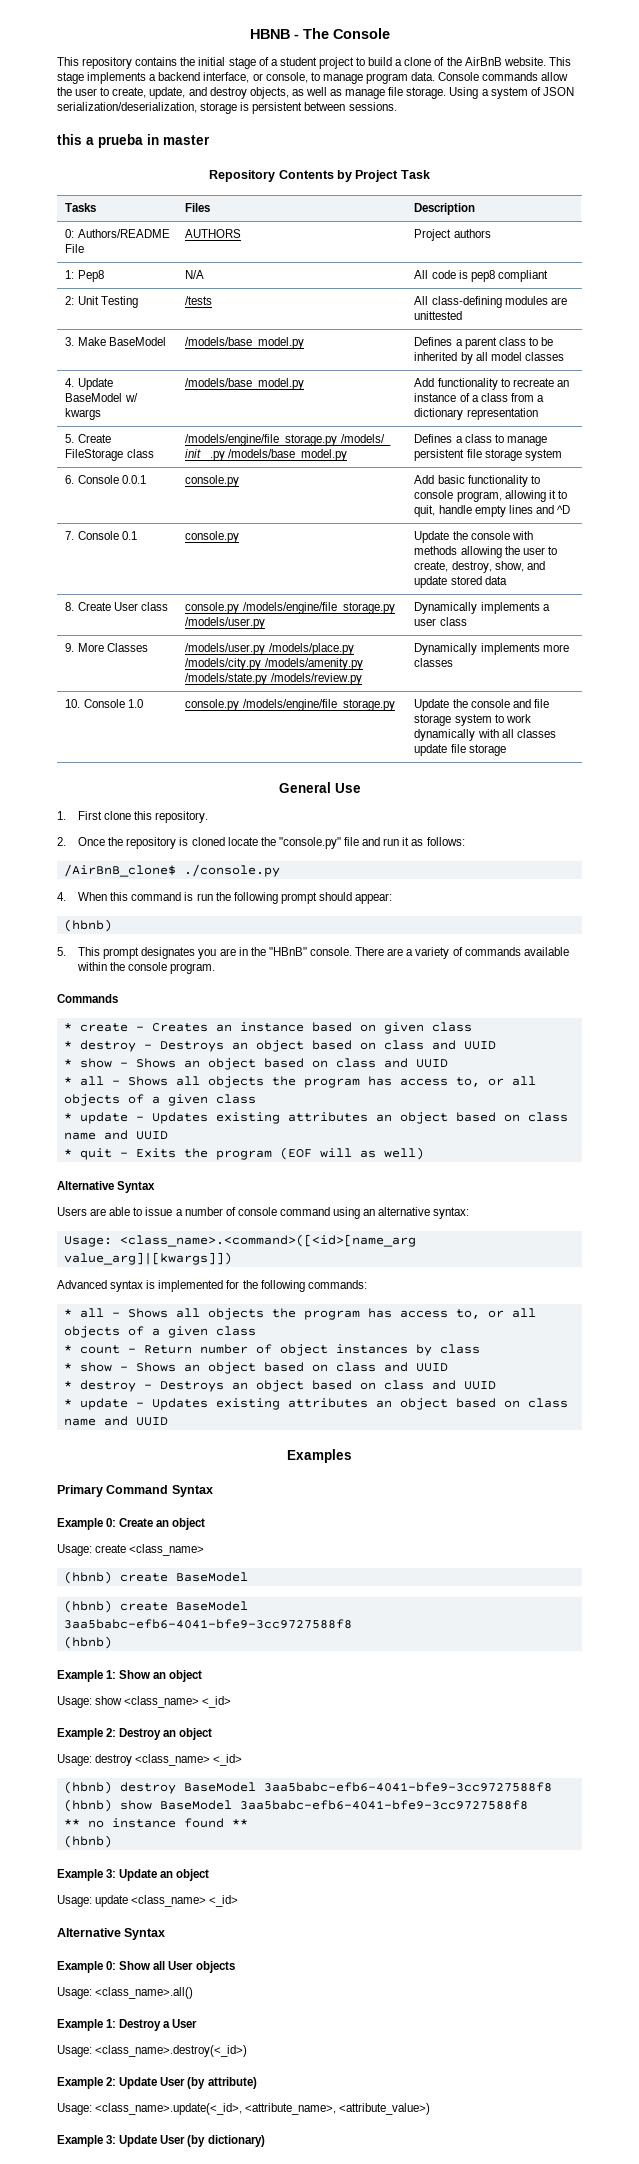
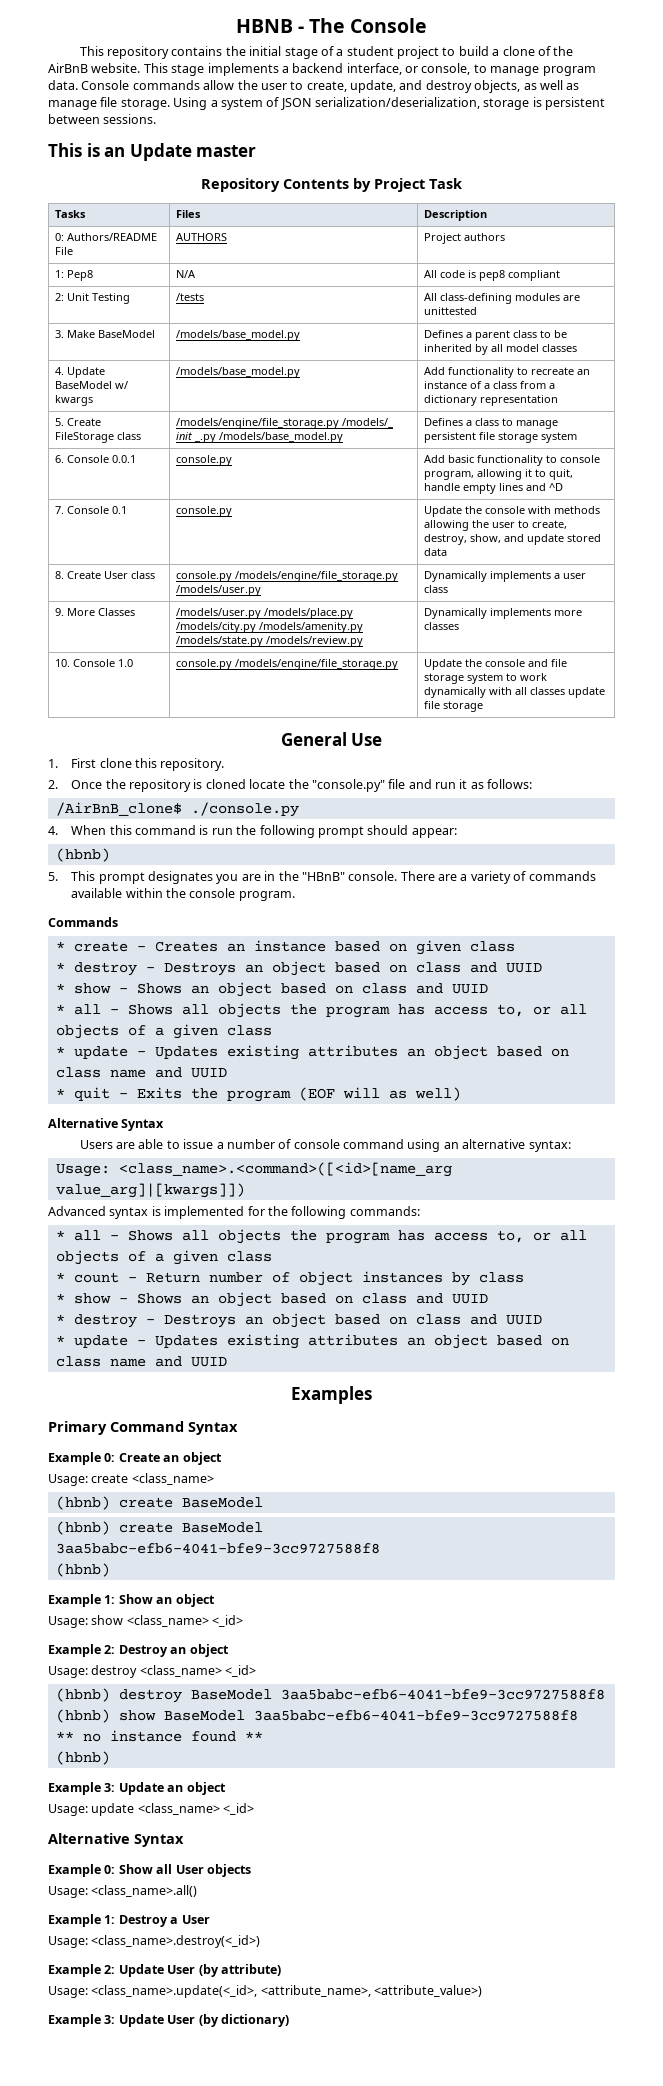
- this a prueba in master
+ This is an Update master

